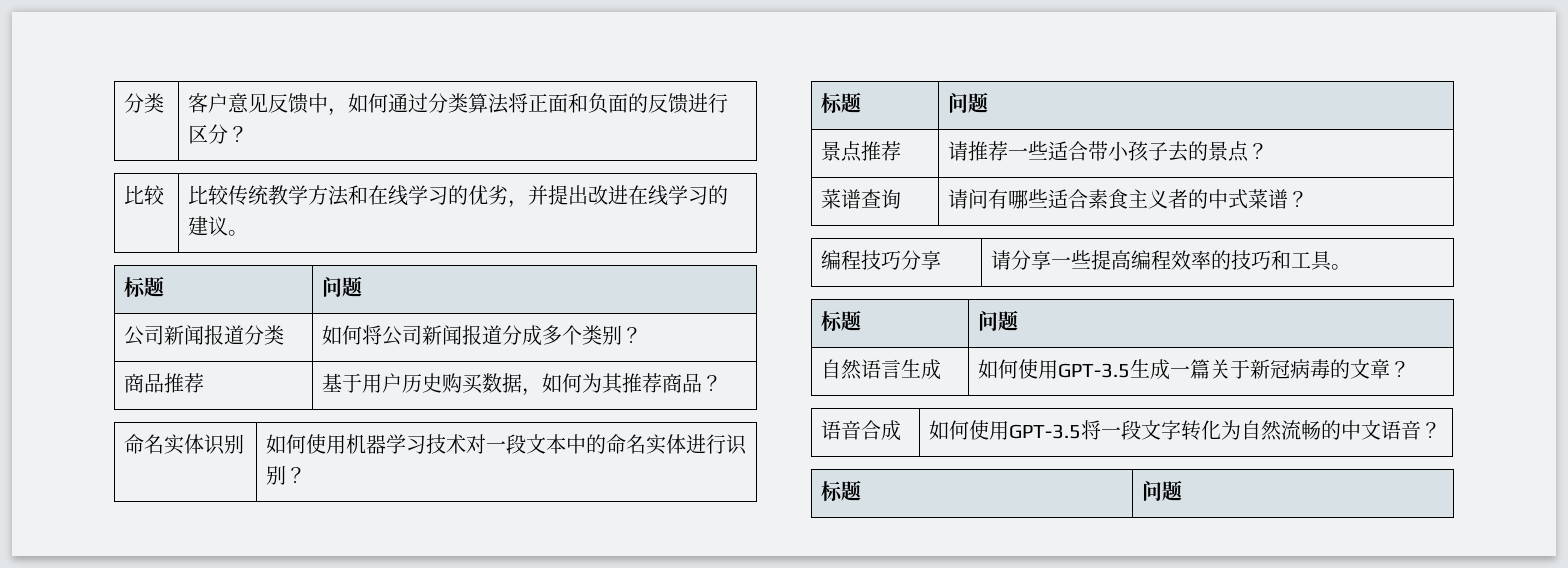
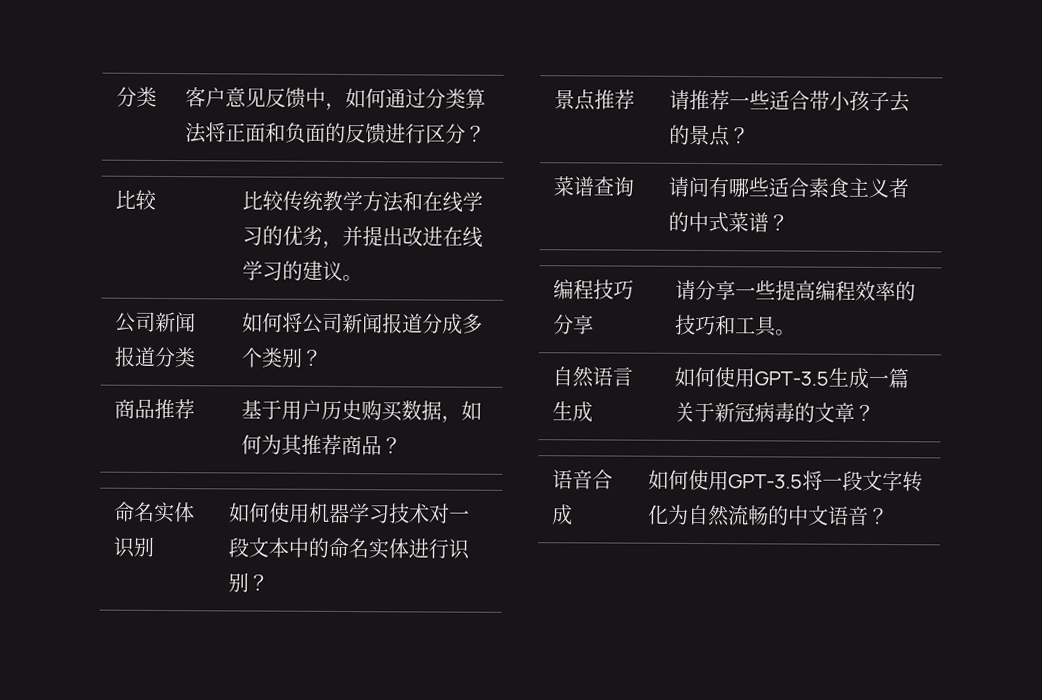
  比较 | 比较传统教学方法和在线学习的优劣，并提出改进在线学习的建议。
- 标题 | 问题
  命名实体识别 | 如何使用机器学习技术对一段文本中的命名实体进行识别？
- 标题 | 问题
  编程技巧分享 | 请分享一些提高编程效率的技巧和工具。
- 标题 | 问题
  语音合成 | 如何使用GPT-3.5将一段文字转化为自然流畅的中文语音？
- 标题 | 问题

